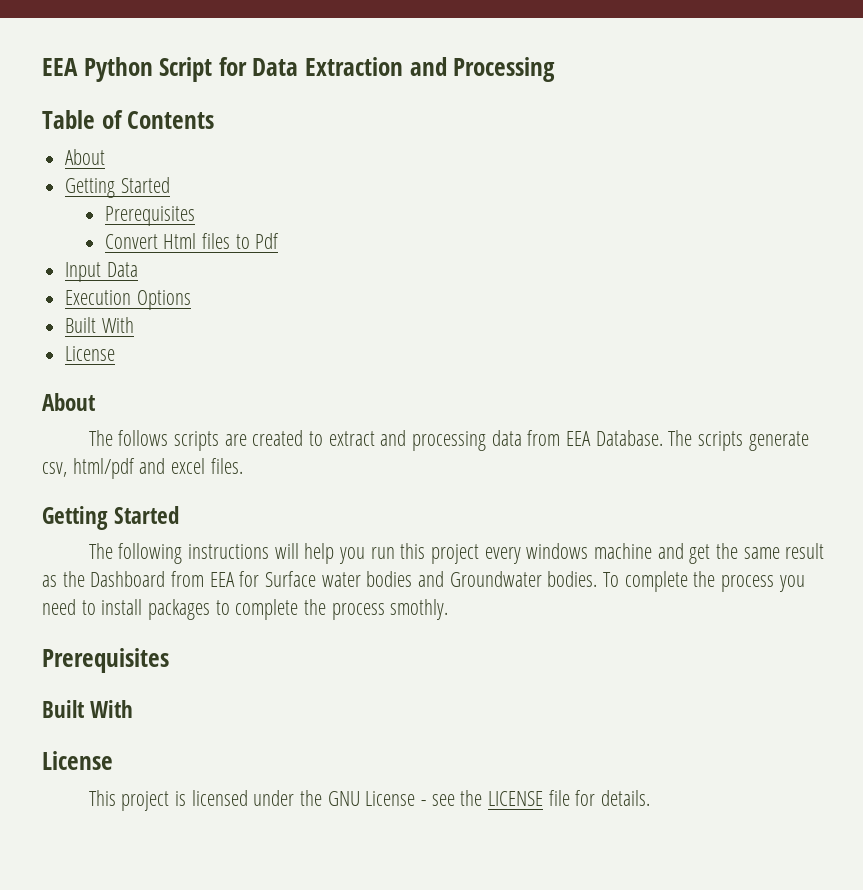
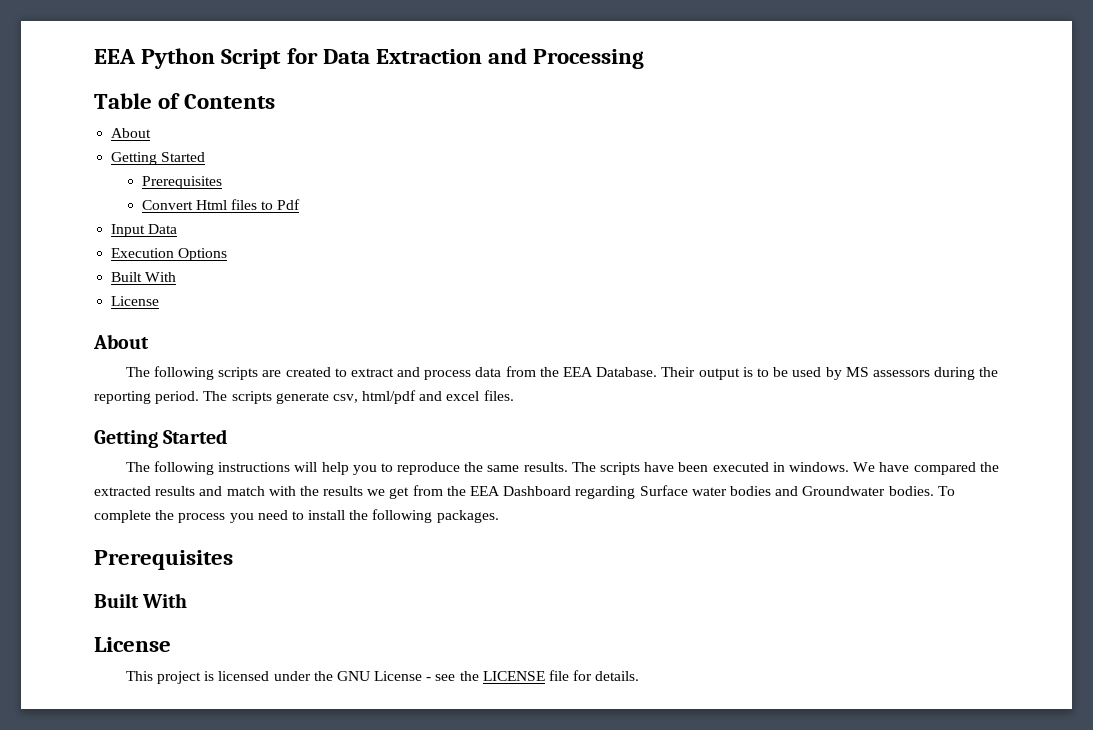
- The follows scripts are created to extract and processing data from EEA Database.
+ The following scripts are created to extract and process data from the EEA Database.
+ Their output is to be used by MS assessors during the reporting period.
- The following instructions will help you run this project every windows machine and get the same result as the Dashboard from EEA for Surface water bodies and Groundwater bodies.
+ The following instructions will help you to reproduce the same results. The scripts have been executed in windows. We have compared the extracted results and match with the results we get from the EEA Dashboard regarding Surface water bodies and Groundwater bodies.
- To complete the process you need to install packages to complete the process smothly.
+ To complete the process you need to install the following packages.

